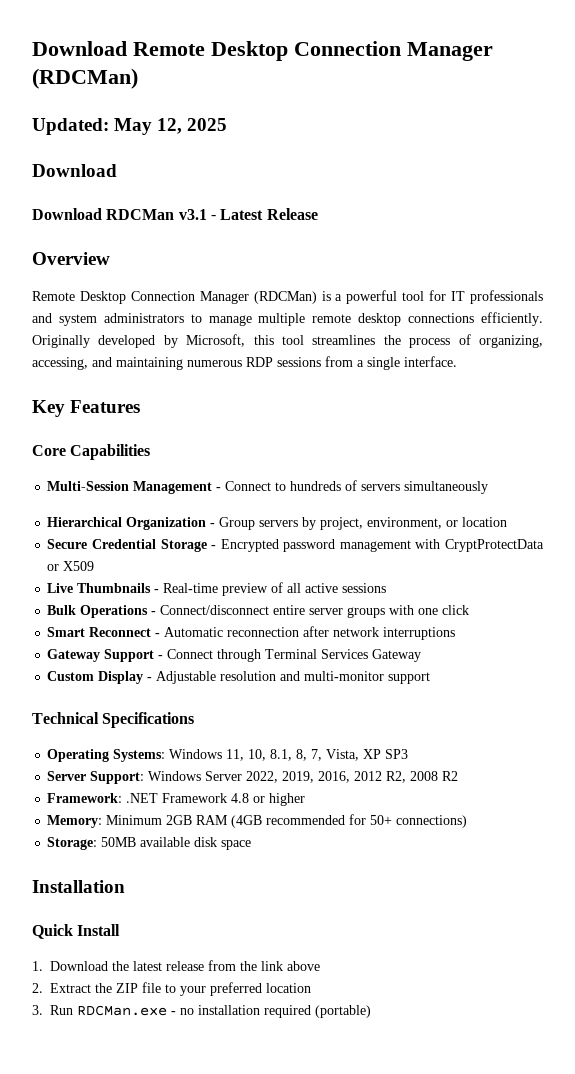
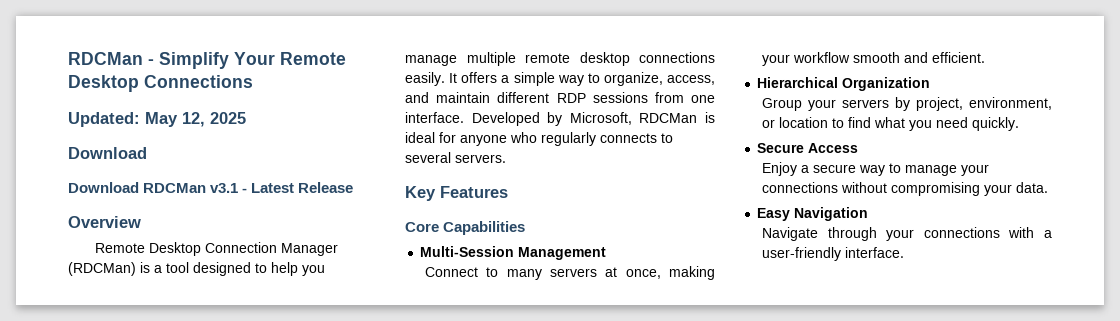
- Download Remote Desktop Connection Manager (RDCMan)
+ RDCMan - Simplify Your Remote Desktop Connections
- Remote Desktop Connection Manager (RDCMan) is a powerful tool for IT professionals and system administrators to manage multiple remote desktop connections efficiently. Originally developed by Microsoft, this tool streamlines the process of organizing, accessing, and maintaining numerous RDP sessions from a single interface.
+ Remote Desktop Connection Manager (RDCMan) is a tool designed to help you manage multiple remote desktop connections easily. It offers a simple way to organize, access, and maintain different RDP sessions from one interface. Developed by Microsoft, RDCMan is ideal for anyone who regularly connects to several servers.
- Multi-Session Management - Connect to hundreds of servers simultaneously
+ Multi-Session Management
+ Connect to many servers at once, making your workflow smooth and efficient.
- Hierarchical Organization - Group servers by project, environment, or location
- Secure Credential Storage - Encrypted password management with CryptProtectData or X509
- Live Thumbnails - Real-time preview of all active sessions
- Bulk Operations - Connect/disconnect entire server groups with one click
- Smart Reconnect - Automatic reconnection after network interruptions
- Gateway Support - Connect through Terminal Services Gateway
- Custom Display - Adjustable resolution and multi-monitor support
- Technical Specifications
- Operating Systems: Windows 11, 10, 8.1, 8, 7, Vista, XP SP3
- Server Support: Windows Server 2022, 2019, 2016, 2012 R2, 2008 R2
- Framework: .NET Framework 4.8 or higher
- Memory: Minimum 2GB RAM (4GB recommended for 50+ connections)
- Storage: 50MB available disk space
- Installation
- Quick Install
- 1. Download the latest release from the link above
- 2. Extract the ZIP file to your preferred location
- 3. Run RDCMan.exe - no installation required (portable)
+ Hierarchical Organization
+ Group your servers by project, environment, or location to find what you need quickly.
+ Secure Access
+ Enjoy a secure way to manage your connections without compromising your data.
+ Easy Navigation
+ Navigate through your connections with a user-friendly interface.

